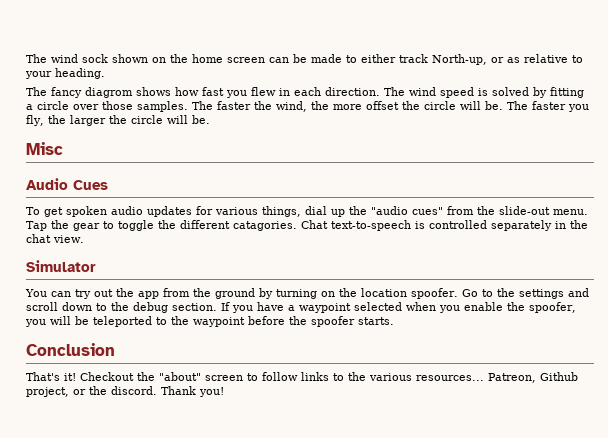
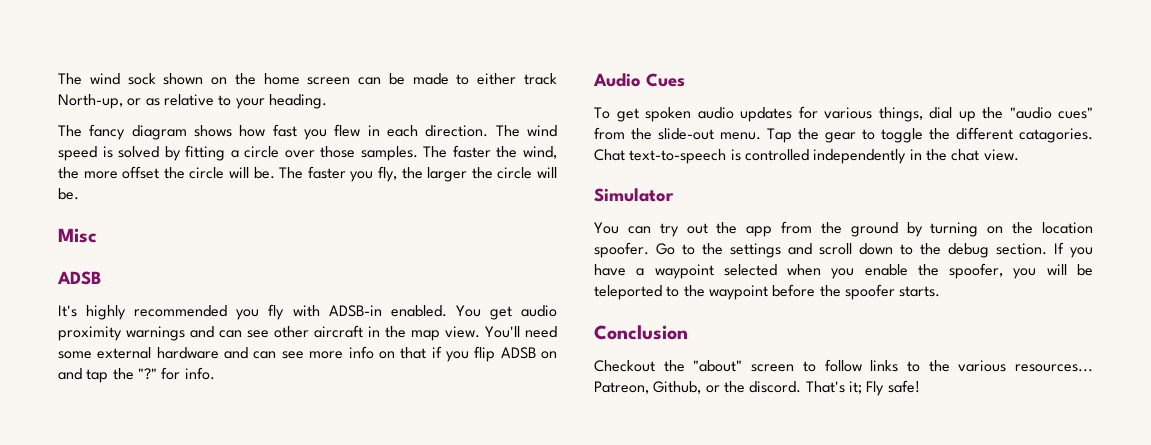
- The fancy diagrom shows how fast you flew in each direction.
+ The fancy diagram shows how fast you flew in each direction.
  Misc
+ ADSB
+ It's highly recommended you fly with ADSB-in enabled. You get audio proximity warnings and can see other aircraft in the map view. You'll need some external hardware and can see more info on that if you flip ADSB on and tap the "?" for info.
- Chat text-to-speech is controlled separately in the chat view.
+ Chat text-to-speech is controlled independently in the chat view.
- That's it!
- Patreon, Github project, or the discord.
+ Patreon, Github, or the discord.
- Thank you!
+ That's it; Fly safe!

